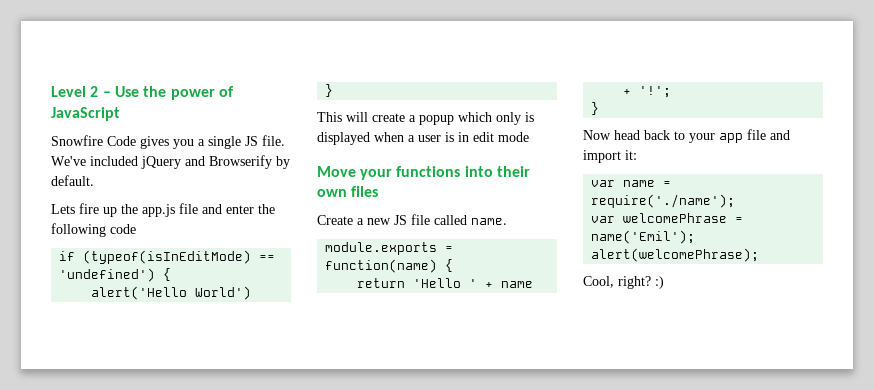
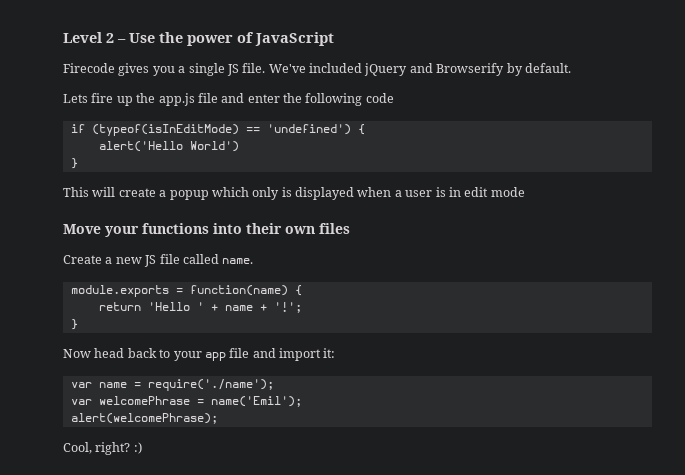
- Snowfire Code gives you a single JS file.
+ Firecode gives you a single JS file.

